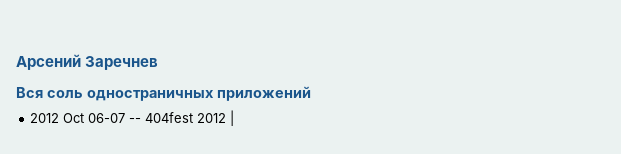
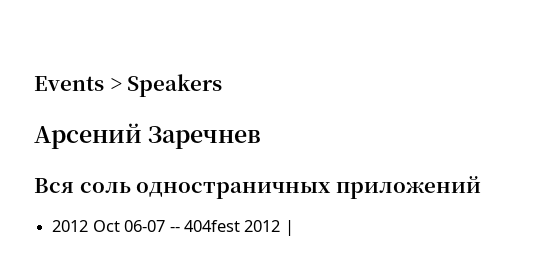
+ Events > Speakers

